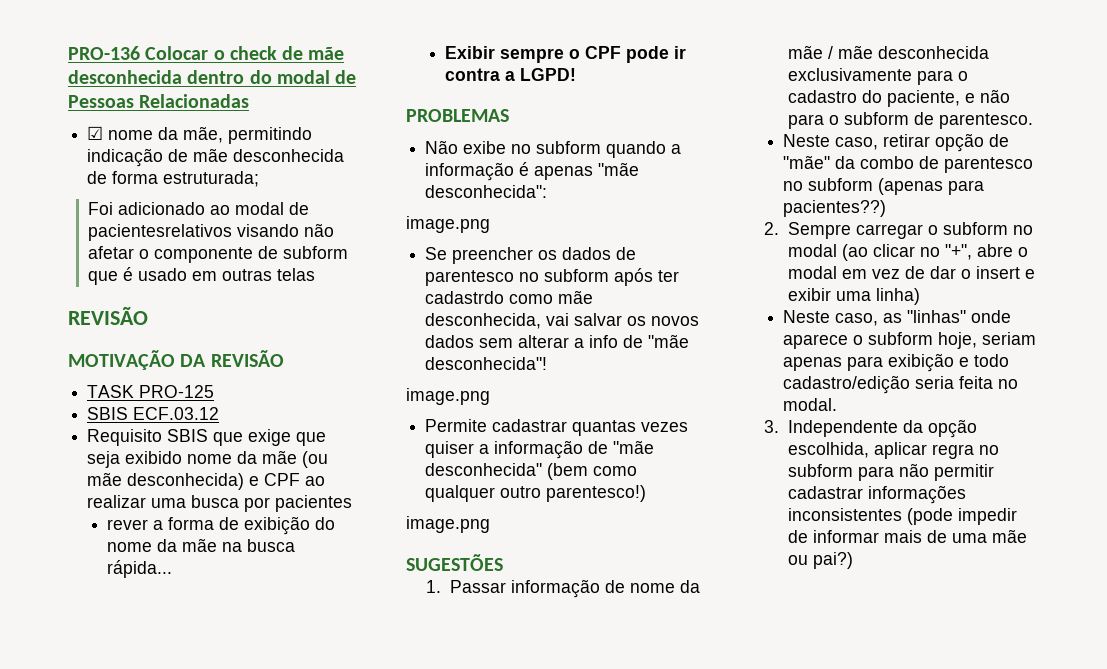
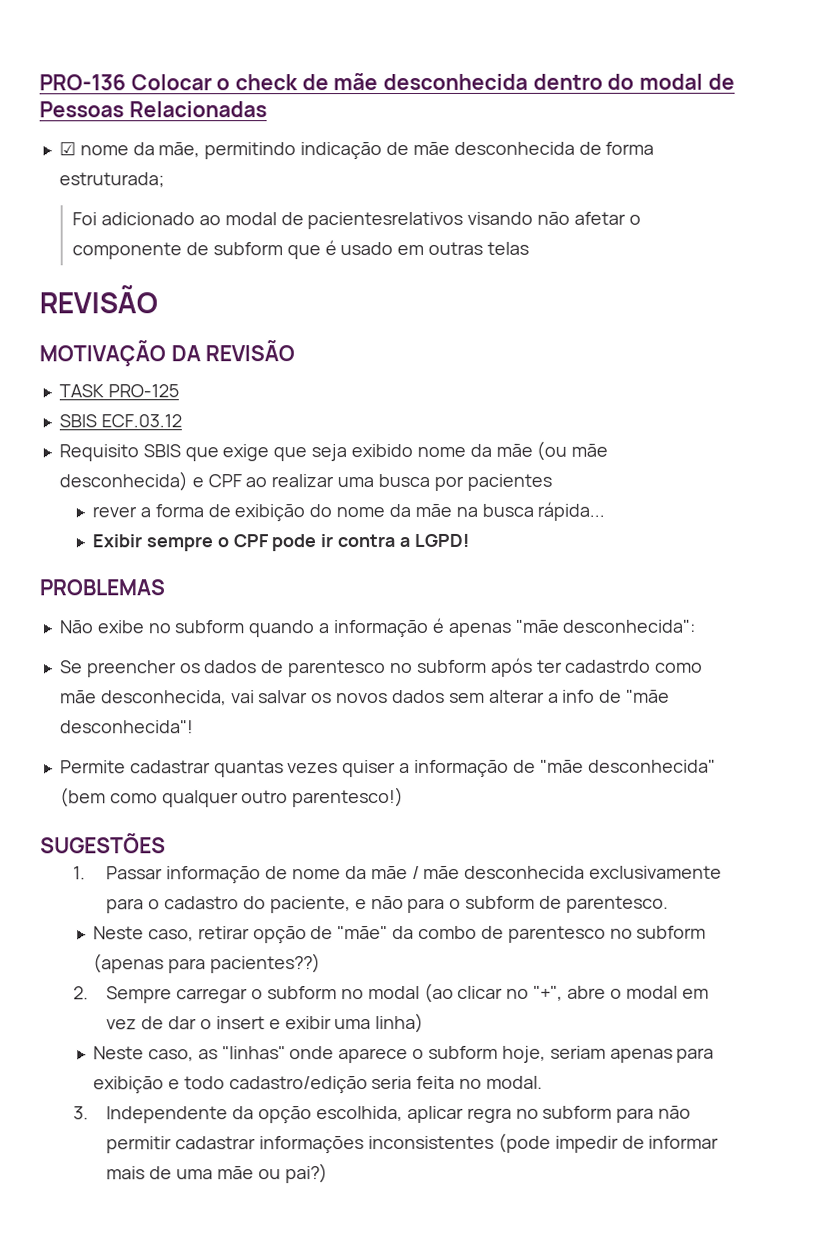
  Não exibe no subform quando a informação é apenas "mãe desconhecida":
- image.png
  Se preencher os dados de parentesco no subform após ter cadastrdo como mãe desconhecida, vai salvar os novos dados sem alterar a info de "mãe desconhecida"!
- image.png
  Permite cadastrar quantas vezes quiser a informação de "mãe desconhecida" (bem como qualquer outro parentesco!)
- image.png

